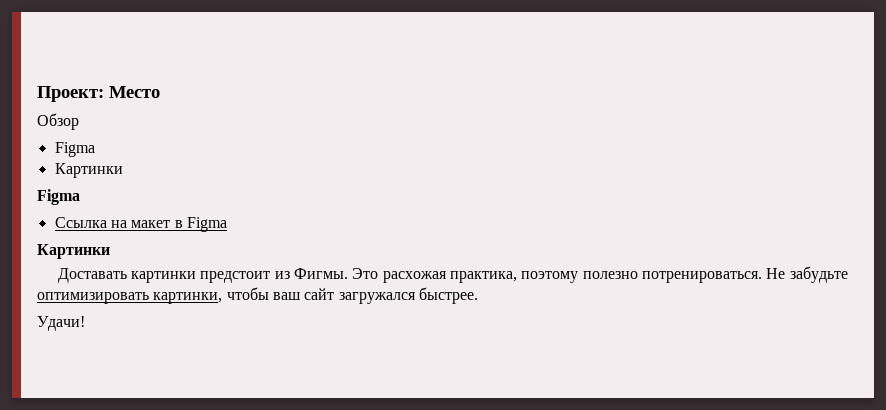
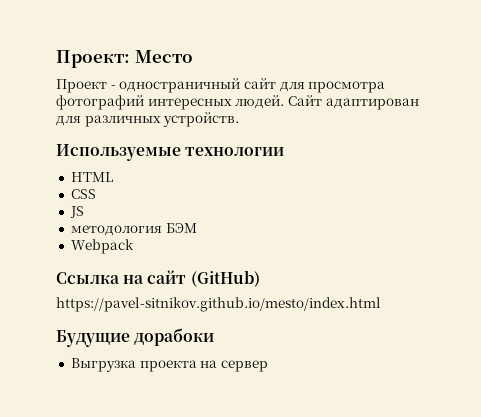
- Обзор
- Figma
- Картинки
- Figma
- Ссылка на макет в Figma
- Картинки
- Доставать картинки предстоит из Фигмы. Это расхожая практика, поэтому полезно потренироваться. Не забудьте оптимизировать картинки, чтобы ваш сайт загружался быстрее.
- Удачи!
+ Проект - одностраничный сайт для просмотра фотографий интересных людей. Сайт адаптирован для различных устройств.
+ Используемые технологии
+ HTML
+ CSS
+ JS
+ методология БЭМ
+ Webpack
+ Ссылка на сайт (GitHub)
+ https://pavel-sitnikov.github.io/mesto/index.html
+ Будущие дорабоки
+ Выгрузка проекта на сервер

